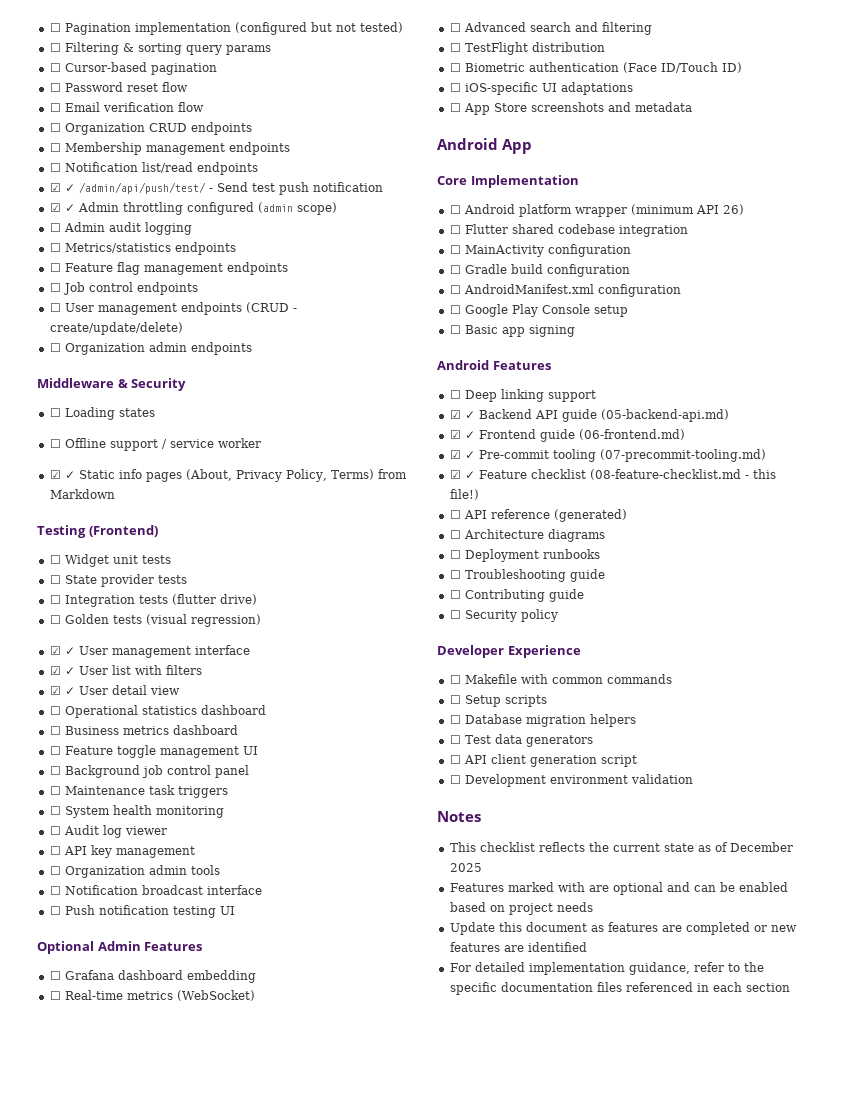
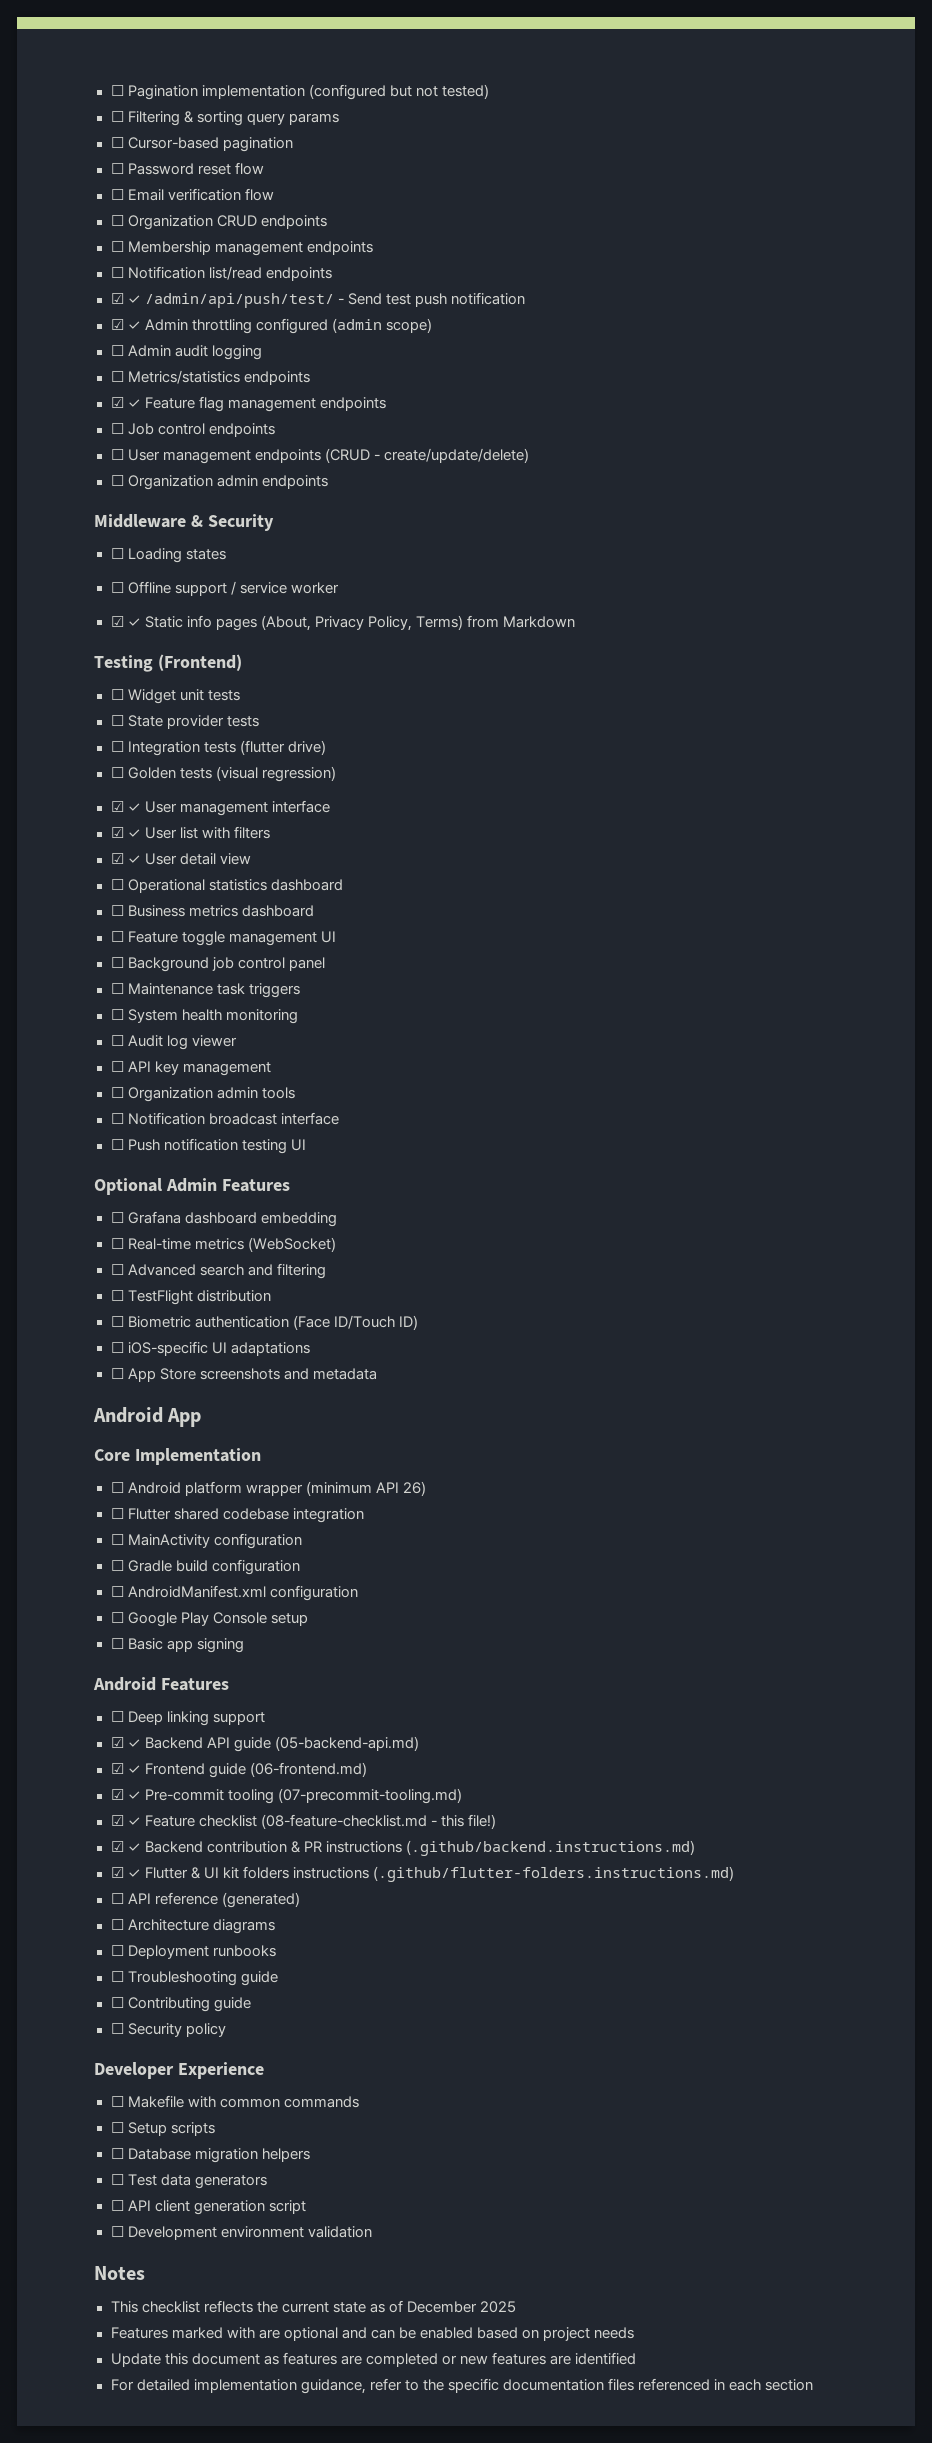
- ☐ Feature flag management endpoints
+ ☑ ✓ Feature flag management endpoints
+ ☑ ✓ Backend contribution & PR instructions (.github/backend.instructions.md)
+ ☑ ✓ Flutter & UI kit folders instructions (.github/flutter-folders.instructions.md)

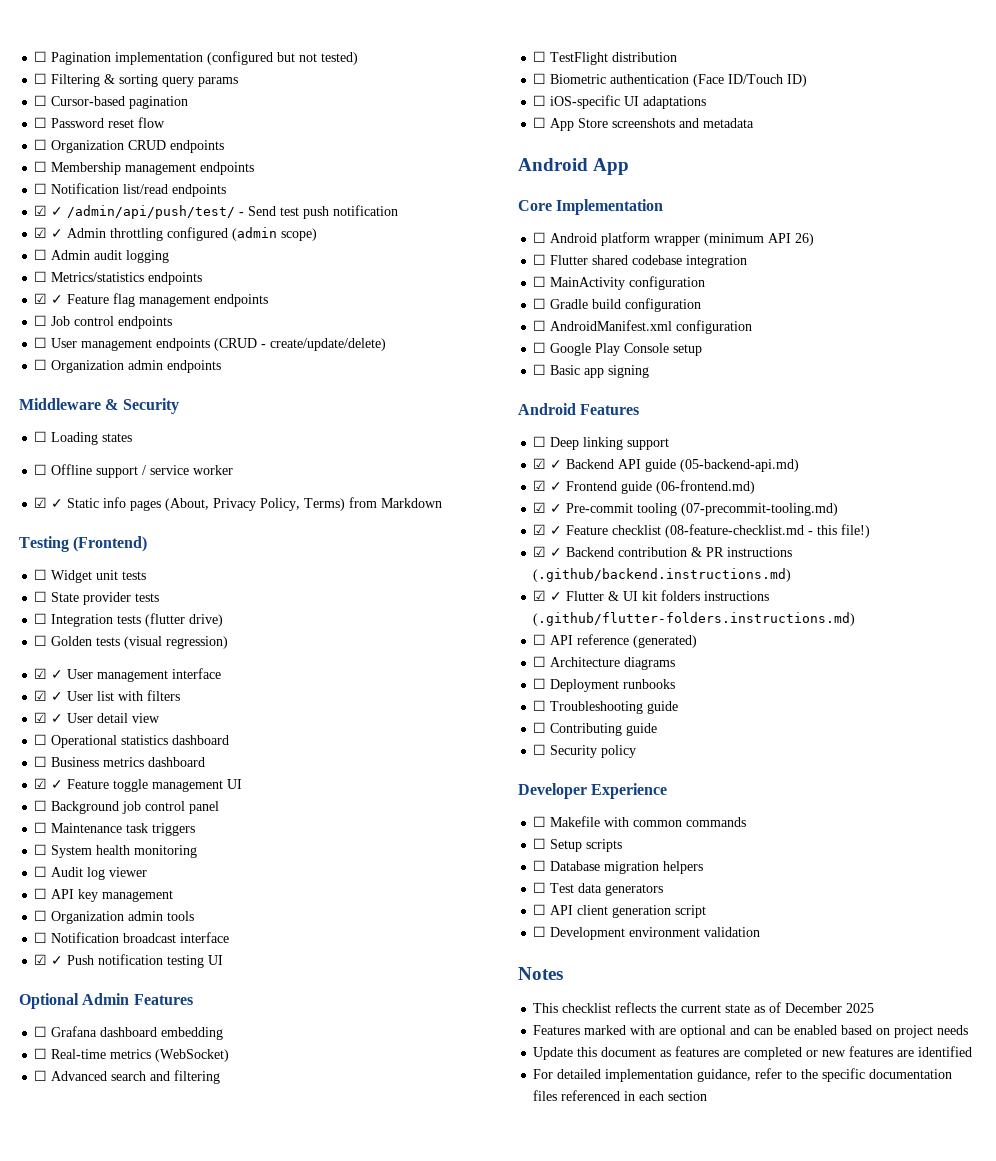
- ☐ Email verification flow
- ☐ Feature toggle management UI
+ ☑ ✓ Feature toggle management UI
- ☐ Push notification testing UI
+ ☑ ✓ Push notification testing UI

